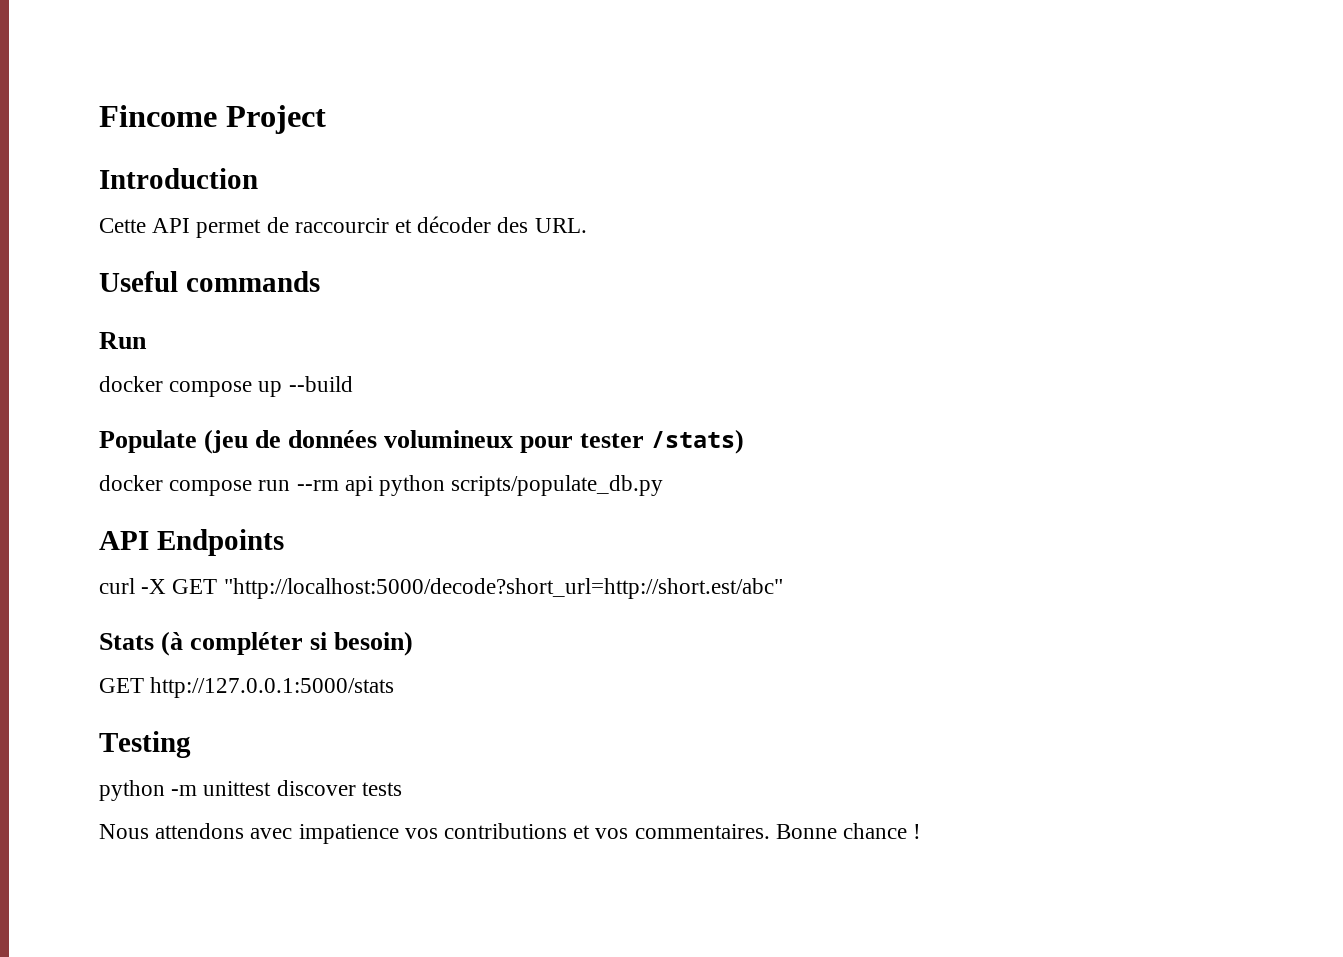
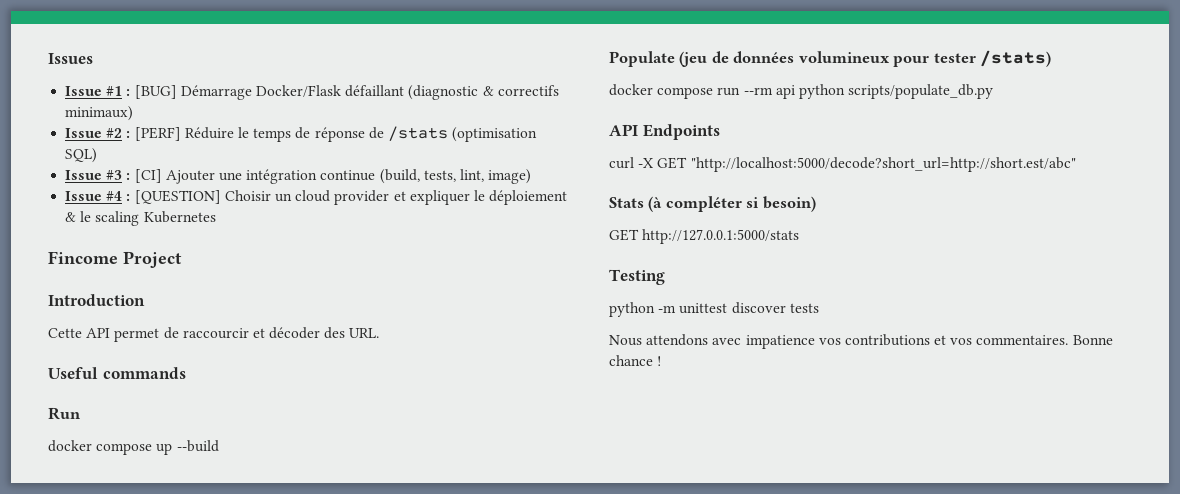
+ Issues
+ Issue #1 : [BUG] Démarrage Docker/Flask défaillant (diagnostic & correctifs minimaux)
+ Issue #2 : [PERF] Réduire le temps de réponse de /stats (optimisation SQL)
+ Issue #3 : [CI] Ajouter une intégration continue (build, tests, lint, image)
+ Issue #4 : [QUESTION] Choisir un cloud provider et expliquer le déploiement & le scaling Kubernetes

